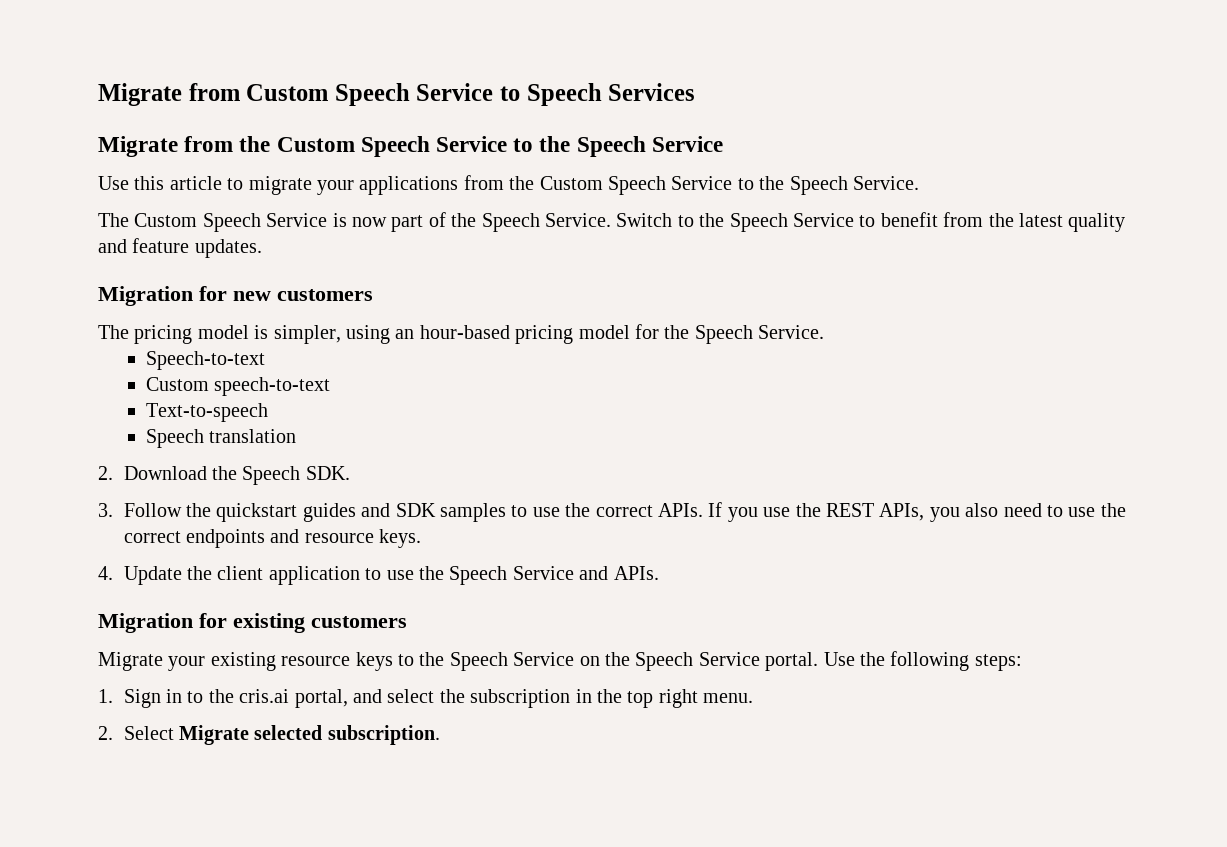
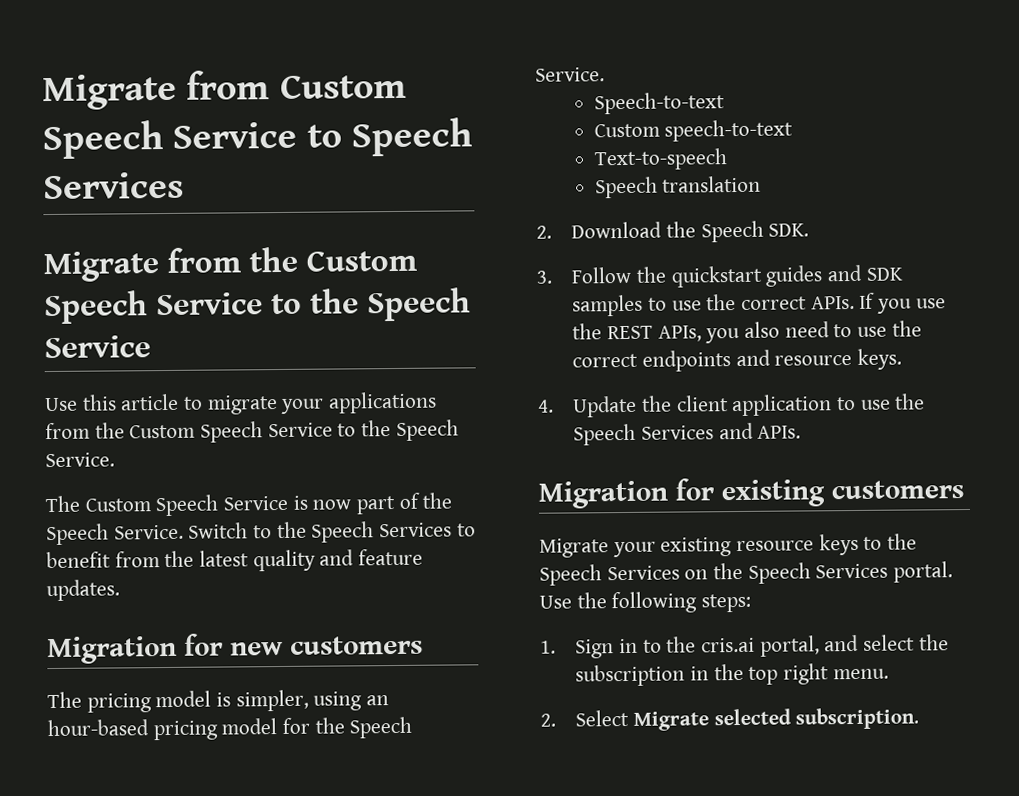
- Switch to the Speech Service to benefit from the latest quality and feature updates.
+ Switch to the Speech Services to benefit from the latest quality and feature updates.
- 4. Update the client application to use the Speech Service and APIs.
+ 4. Update the client application to use the Speech Services and APIs.
- Migrate your existing resource keys to the Speech Service on the Speech Service portal.
+ Migrate your existing resource keys to the Speech Services on the Speech Services portal.

